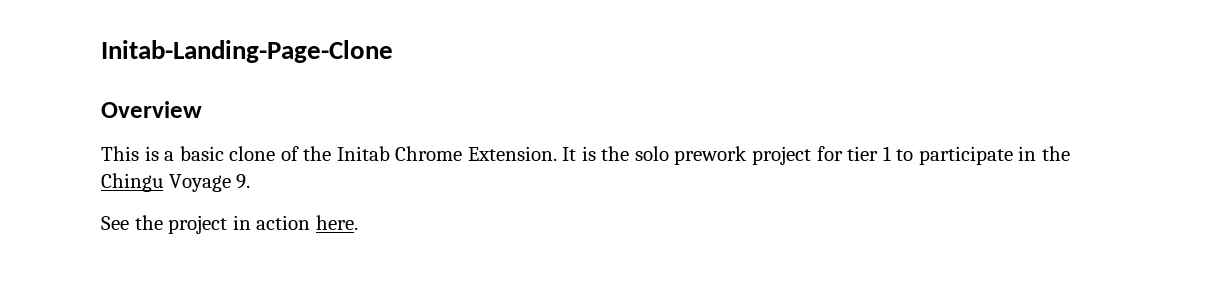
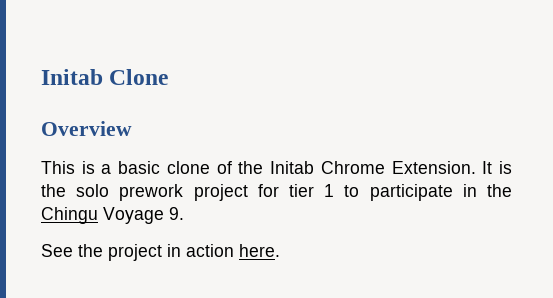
- Initab-Landing-Page-Clone
+ Initab Clone

